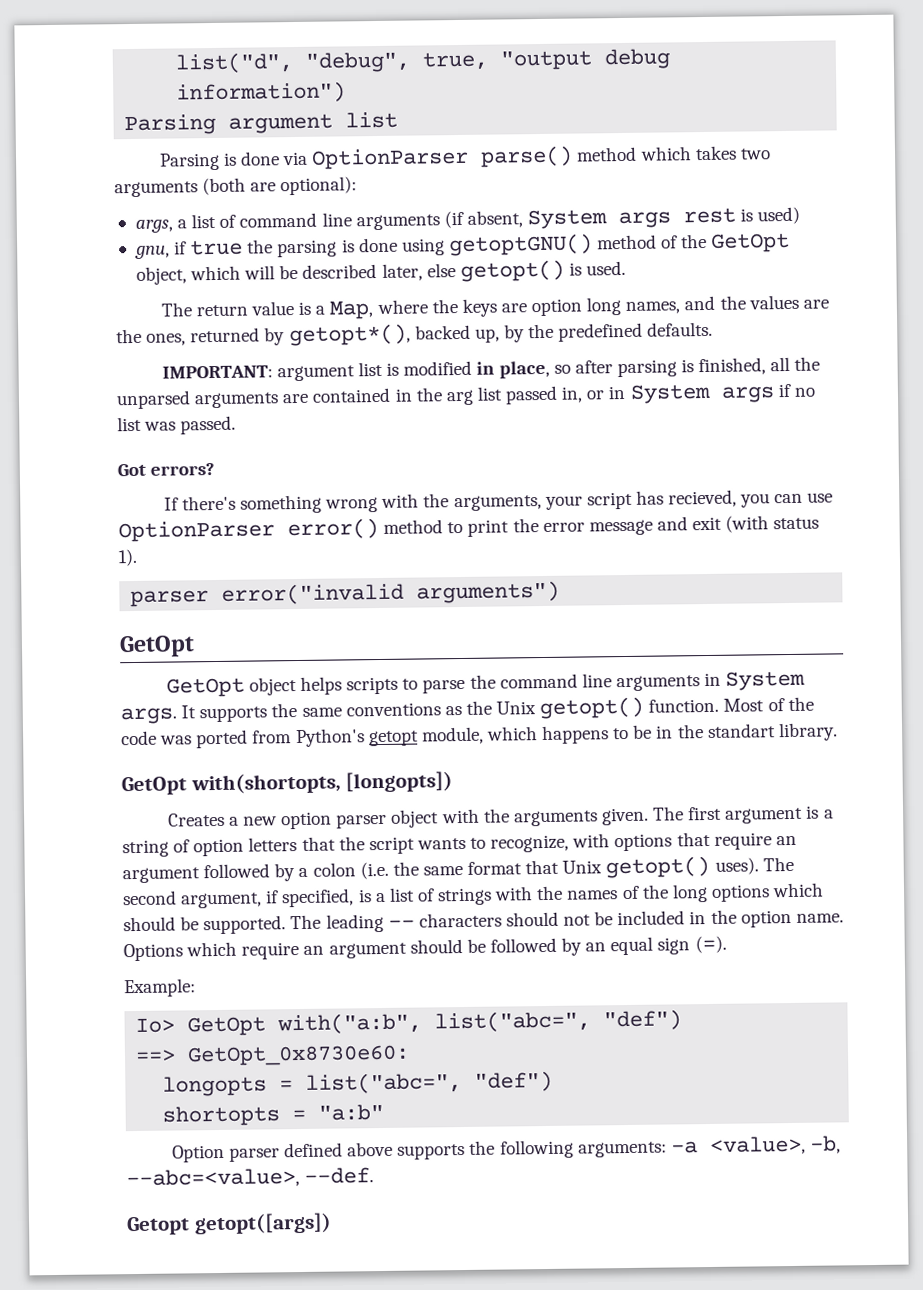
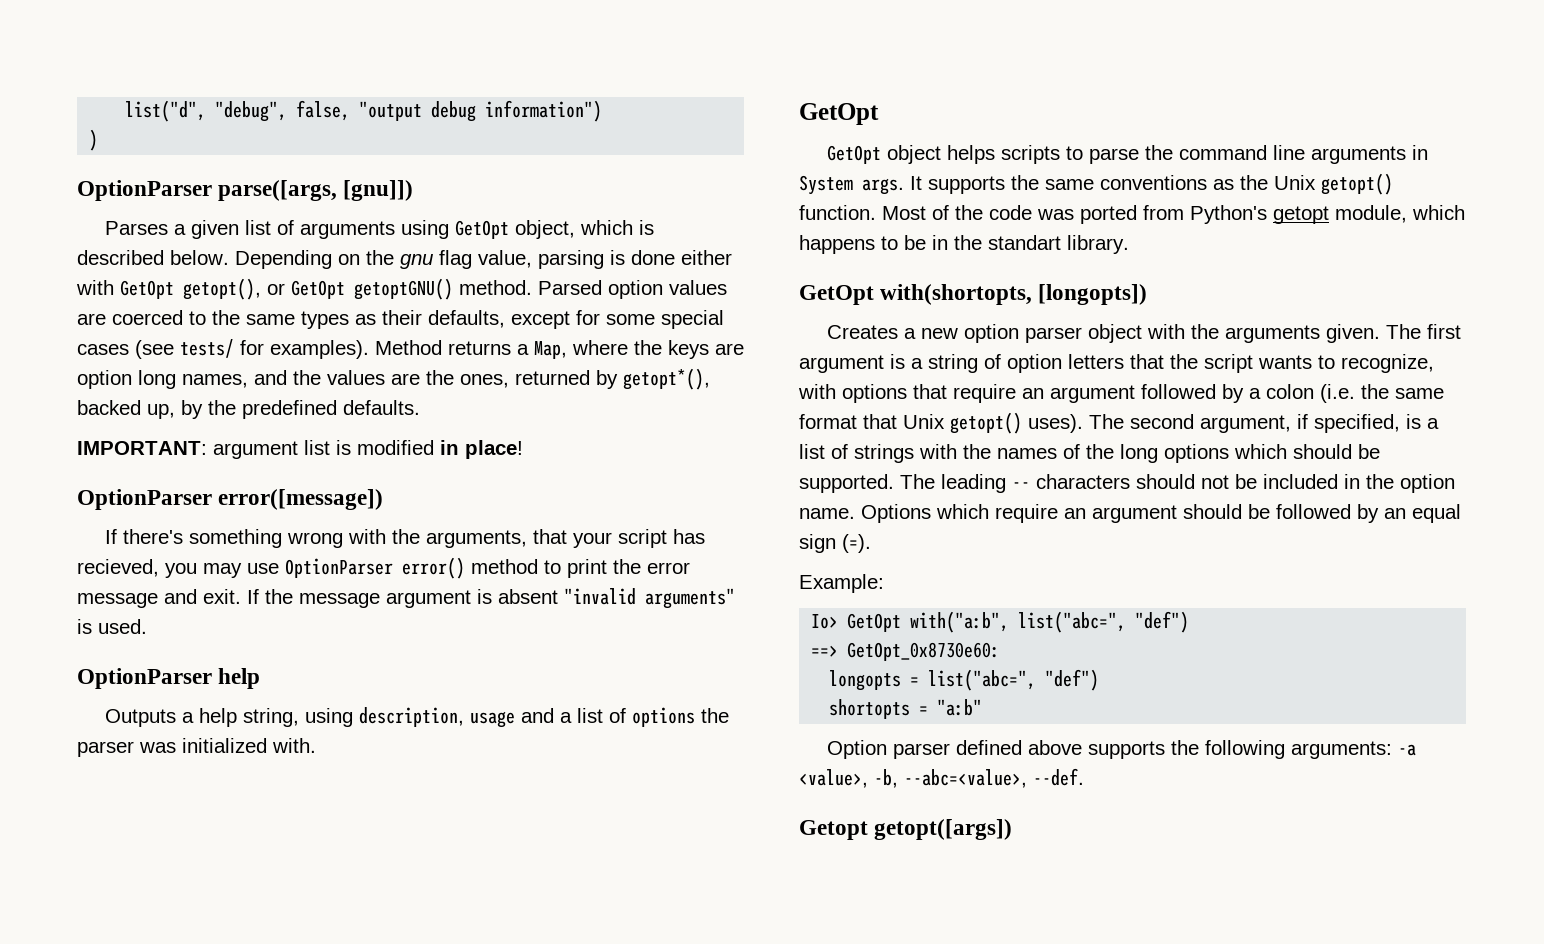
- list("d", "debug", true, "output debug information")
+ list("d", "debug", false, "output debug information")
- Parsing argument list
- Parsing is done via OptionParser parse() method which takes two arguments (both are optional):
- args, a list of command line arguments (if absent, System args rest is used)
- gnu, if true the parsing is done using getoptGNU() method of the GetOpt object, which will be described later, else getopt() is used.
- The return value is a Map, where the keys are option long names, and the values are the ones, returned by getopt*(), backed up, by the predefined defaults.
+ )
+ OptionParser parse([args, [gnu]])
+ Parses a given list of arguments using GetOpt object, which is described below. Depending on the gnu flag value, parsing is done either with GetOpt getopt(), or GetOpt getoptGNU() method. Parsed option values are coerced to the same types as their defaults, except for some special cases (see tests/ for examples). Method returns a Map, where the keys are option long names, and the values are the ones, returned by getopt*(), backed up, by the predefined defaults.
- IMPORTANT: argument list is modified in place, so after parsing is finished, all the unparsed arguments are contained in the arg list passed in, or in System args if no list was passed.
- Got errors?
+ IMPORTANT: argument list is modified in place!
+ OptionParser error([message])
- If there's something wrong with the arguments, your script has recieved, you can use OptionParser error() method to print the error message and exit (with status 1).
- parser error("invalid arguments")
+ If there's something wrong with the arguments, that your script has recieved, you may use OptionParser error() method to print the error message and exit. If the message argument is absent "invalid arguments" is used.
+ OptionParser help
+ Outputs a help string, using description, usage and a list of options the parser was initialized with.

